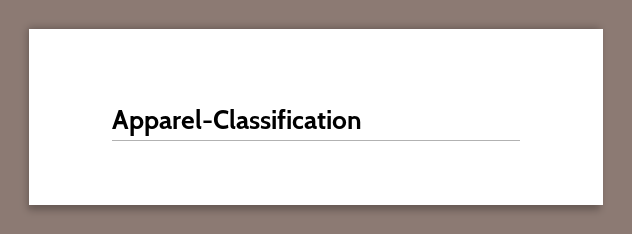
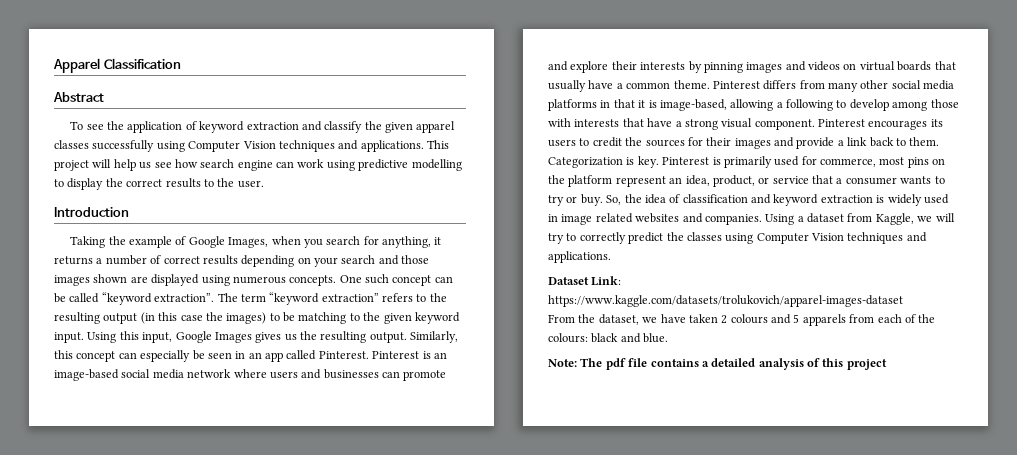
- Apparel-Classification
+ Apparel Classification
+ Abstract
+ To see the application of keyword extraction and classify the given apparel classes successfully using Computer Vision techniques and applications. This project will help us see how search engine can work using predictive modelling to display the correct results to the user.
+ Introduction
+ Taking the example of Google Images, when you search for anything, it returns a number of correct results depending on your search and those images shown are displayed using numerous concepts. One such concept can be called “keyword extraction”. The term “keyword extraction” refers to the resulting output (in this case the images) to be matching to the given keyword input. Using this input, Google Images gives us the resulting output. Similarly, this concept can especially be seen in an app called Pinterest. Pinterest is an image-based social media network where users and businesses can promote and explore their interests by pinning images and videos on virtual boards that usually have a common theme. Pinterest differs from many other social media platforms in that it is image-based, allowing a following to develop among those with interests that have a strong visual component. Pinterest encourages its users to credit the sources for their images and provide a link back to them. Categorization is key. Pinterest is primarily used for commerce, most pins on the platform represent an idea, product, or service that a consumer wants to try or buy. So, the idea of classification and keyword extraction is widely used in image related websites and companies. Using a dataset from Kaggle, we will try to correctly predict the classes using Computer Vision techniques and applications.
+ Dataset Link: https://www.kaggle.com/datasets/trolukovich/apparel-images-dataset
+ From the dataset, we have taken 2 colours and 5 apparels from each of the colours: black and blue.
+ Note: The pdf file contains a detailed analysis of this project

